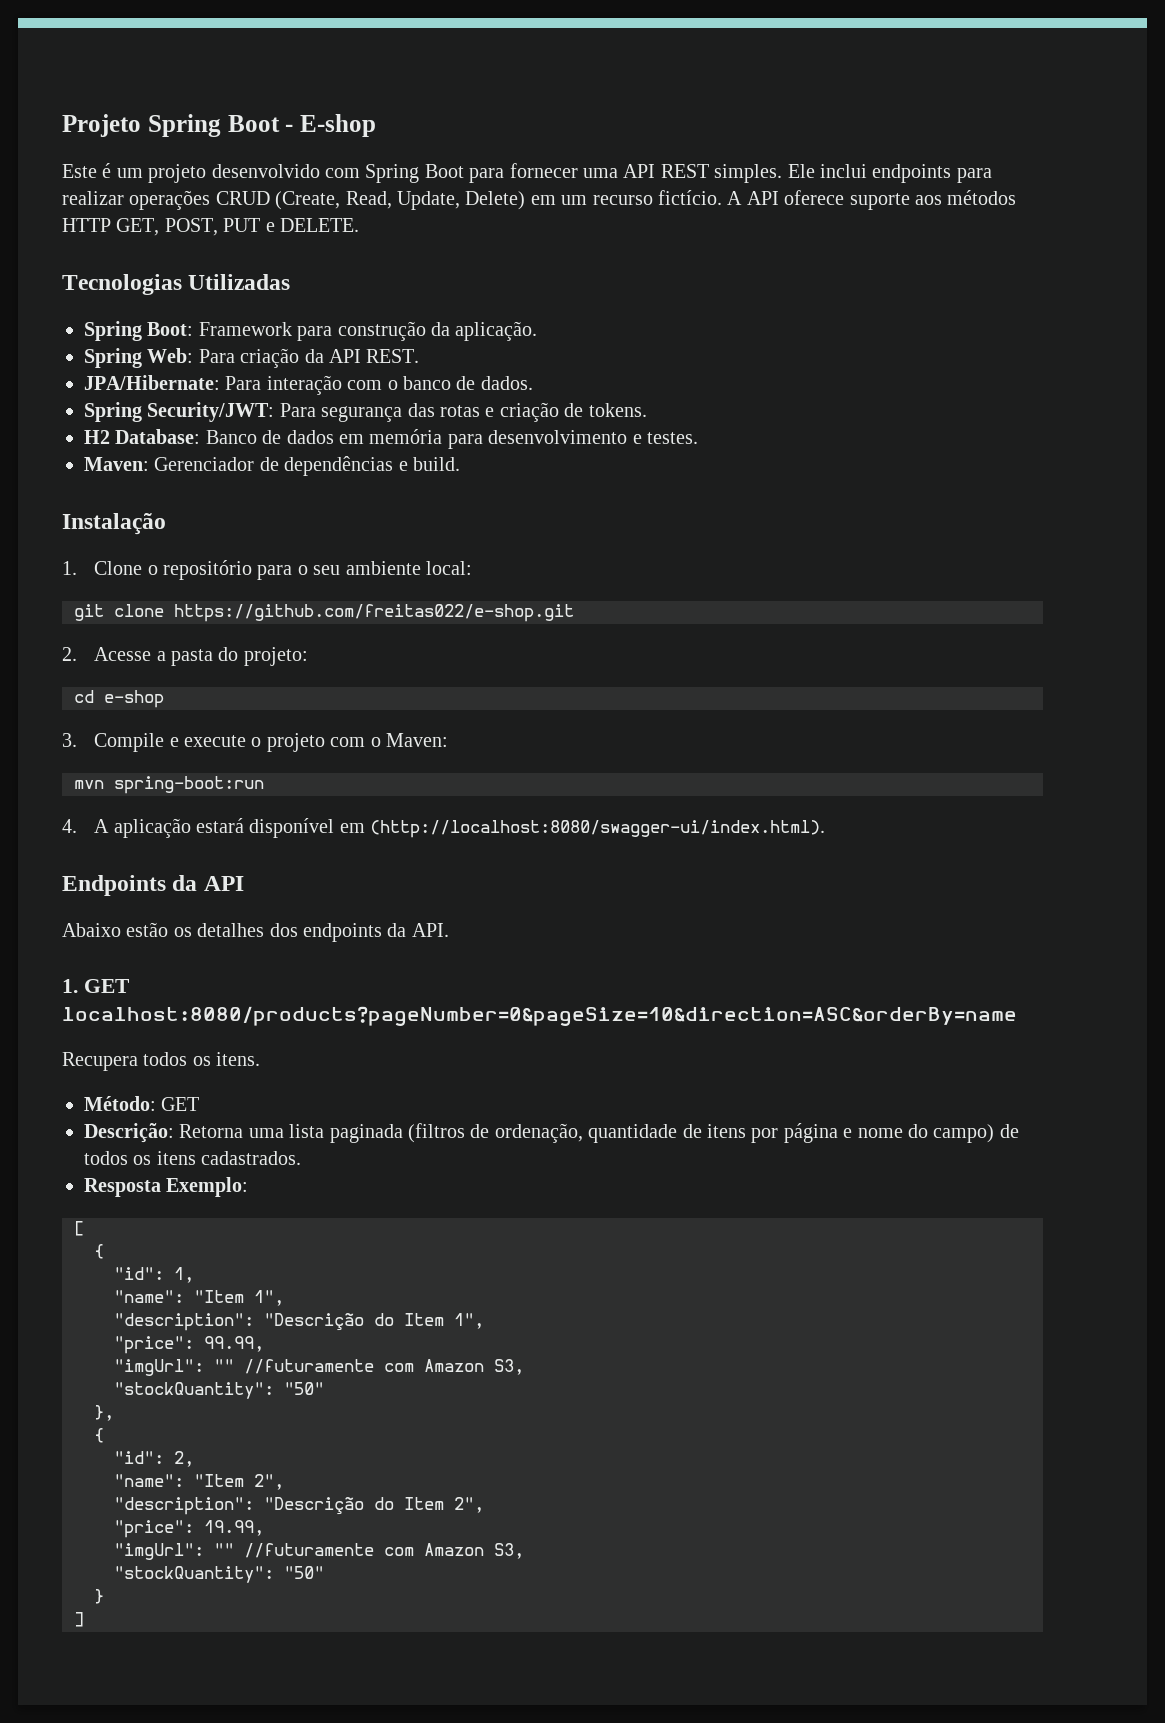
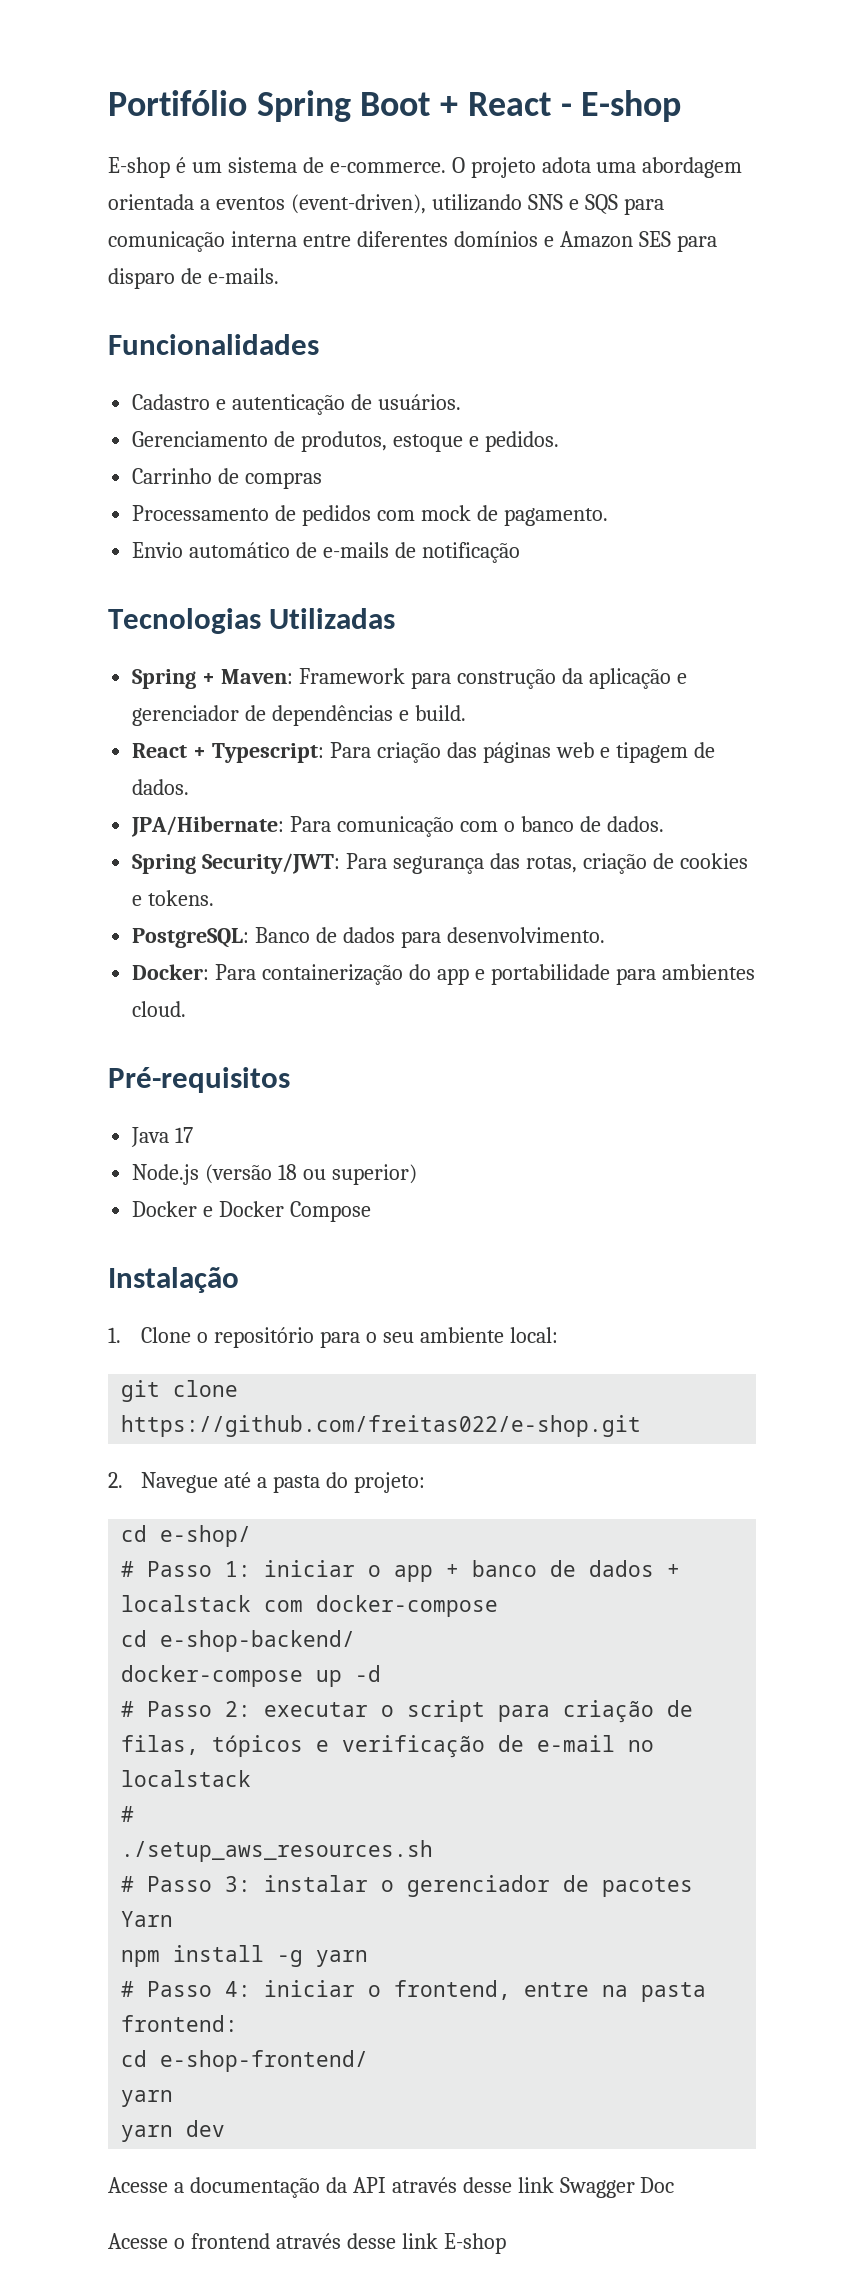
- Projeto Spring Boot - E-shop
+ Portifólio Spring Boot + React - E-shop
- Este é um projeto desenvolvido com Spring Boot para fornecer uma API REST simples. Ele inclui endpoints para realizar operações CRUD (Create, Read, Update, Delete) em um recurso fictício. A API oferece suporte aos métodos HTTP GET, POST, PUT e DELETE.
+ E-shop é um sistema de e-commerce. O projeto adota uma abordagem orientada a eventos (event-driven), utilizando SNS e SQS para comunicação interna entre diferentes domínios e Amazon SES para disparo de e-mails.
+ Funcionalidades
+ Cadastro e autenticação de usuários.
+ Gerenciamento de produtos, estoque e pedidos.
+ Carrinho de compras
+ Processamento de pedidos com mock de pagamento.
+ Envio automático de e-mails de notificação
- Spring Boot: Framework para construção da aplicação.
- Spring Web: Para criação da API REST.
+ Spring + Maven: Framework para construção da aplicação e gerenciador de dependências e build.
+ React + Typescript: Para criação das páginas web e tipagem de dados.
- JPA/Hibernate: Para interação com o banco de dados.
+ JPA/Hibernate: Para comunicação com o banco de dados.
- Spring Security/JWT: Para segurança das rotas e criação de tokens.
+ Spring Security/JWT: Para segurança das rotas, criação de cookies e tokens.
- H2 Database: Banco de dados em memória para desenvolvimento e testes.
- Maven: Gerenciador de dependências e build.
+ PostgreSQL: Banco de dados para desenvolvimento.
+ Docker: Para containerização do app e portabilidade para ambientes cloud.
+ Pré-requisitos
+ Java 17
+ Node.js (versão 18 ou superior)
+ Docker e Docker Compose
- 2. Acesse a pasta do projeto:
+ 2. Navegue até a pasta do projeto:
- cd e-shop
- 3. Compile e execute o projeto com o Maven:
- mvn spring-boot:run
- 4. A aplicação estará disponível em (http://localhost:8080/swagger-ui/index.html).
- Endpoints da API
- Abaixo estão os detalhes dos endpoints da API.
- 1. GET localhost:8080/products?pageNumber=0&pageSize=10&direction=ASC&orderBy=name
- Recupera todos os itens.
- Método: GET
- Descrição: Retorna uma lista paginada (filtros de ordenação, quantidade de itens por página e nome do campo) de todos os itens cadastrados.
- Resposta Exemplo:
- [
- {
- "id": 1,
- "name": "Item 1",
- "description": "Descrição do Item 1",
- "price": 99.99,
- "imgUrl": "" //futuramente com Amazon S3,
- "stockQuantity": "50"
- },
- {
- "id": 2,
- "name": "Item 2",
- "description": "Descrição do Item 2",
- "price": 19.99,
- "imgUrl": "" //futuramente com Amazon S3,
- "stockQuantity": "50"
- }
- ]
+ cd e-shop/
+ # Passo 1: iniciar o app + banco de dados + localstack com docker-compose
+ cd e-shop-backend/
+ docker-compose up -d
+ # Passo 2: executar o script para criação de filas, tópicos e verificação de e-mail no localstack
+ #
+ ./setup_aws_resources.sh
+ # Passo 3: instalar o gerenciador de pacotes Yarn
+ npm install -g yarn
+ # Passo 4: iniciar o frontend, entre na pasta frontend:
+ cd e-shop-frontend/
+ yarn
+ yarn dev
+ Acesse a documentação da API através desse link Swagger Doc
+ Acesse o frontend através desse link E-shop

